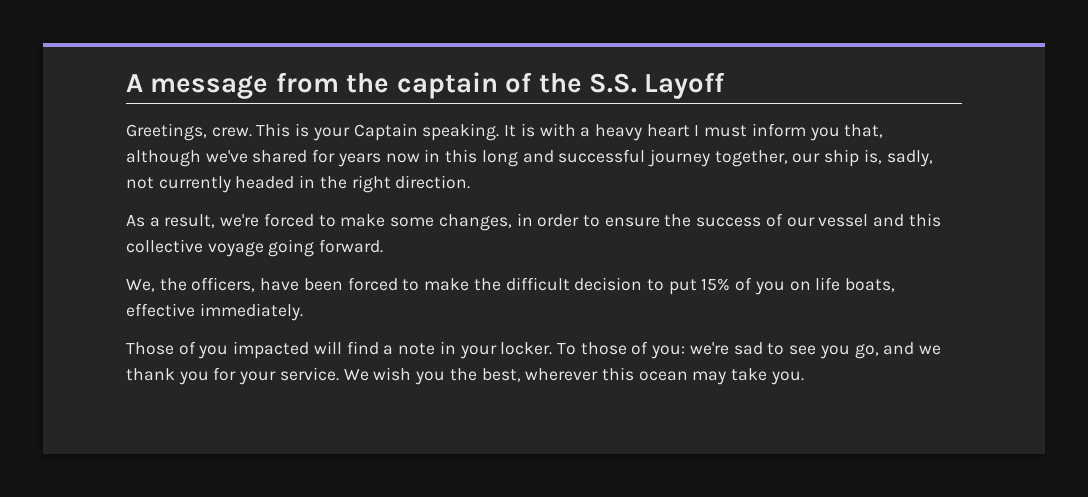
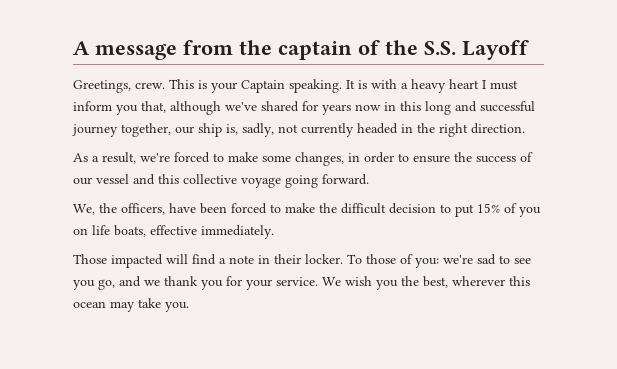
- Those of you impacted will find a note in your locker.
+ Those impacted will find a note in their locker.

